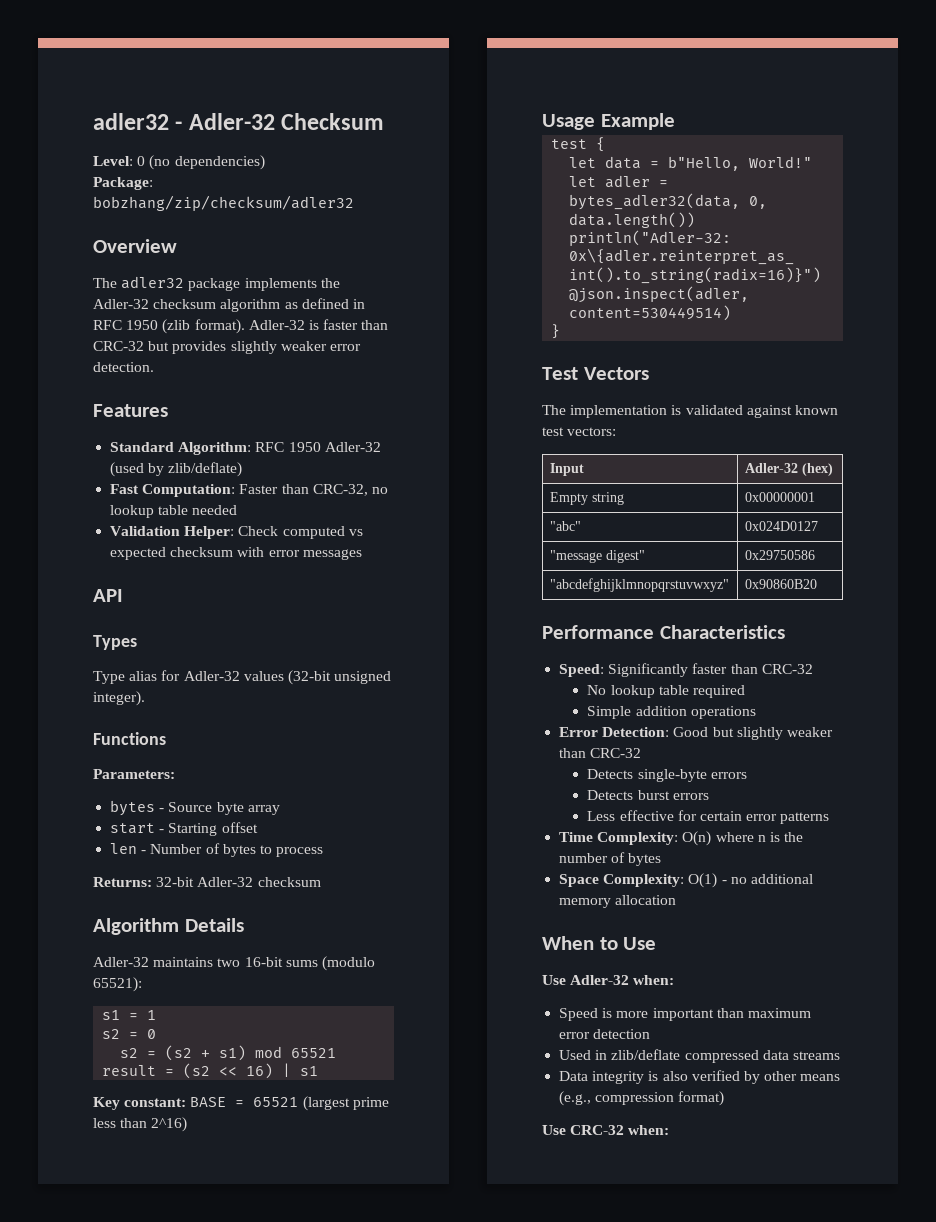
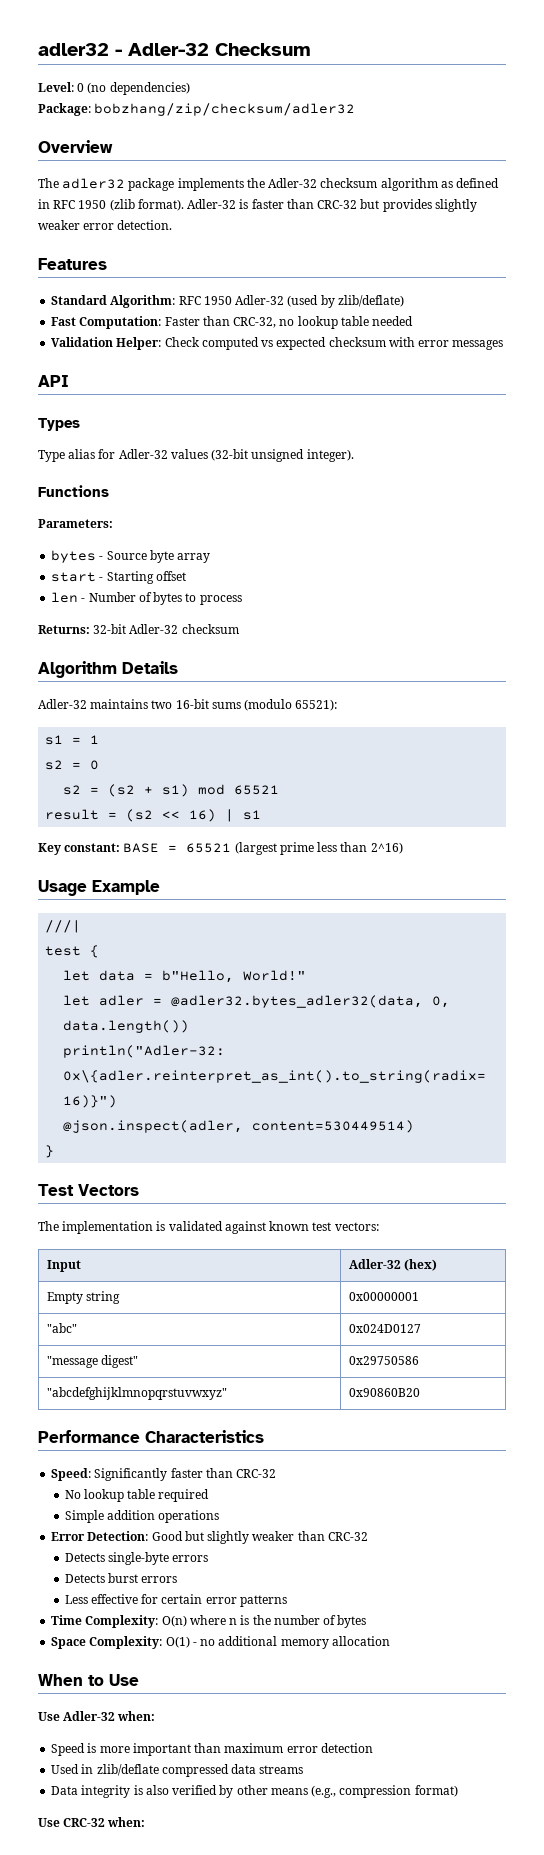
+ ///|
- let adler = bytes_adler32(data, 0, data.length())
+ let adler = @adler32.bytes_adler32(data, 0, data.length())

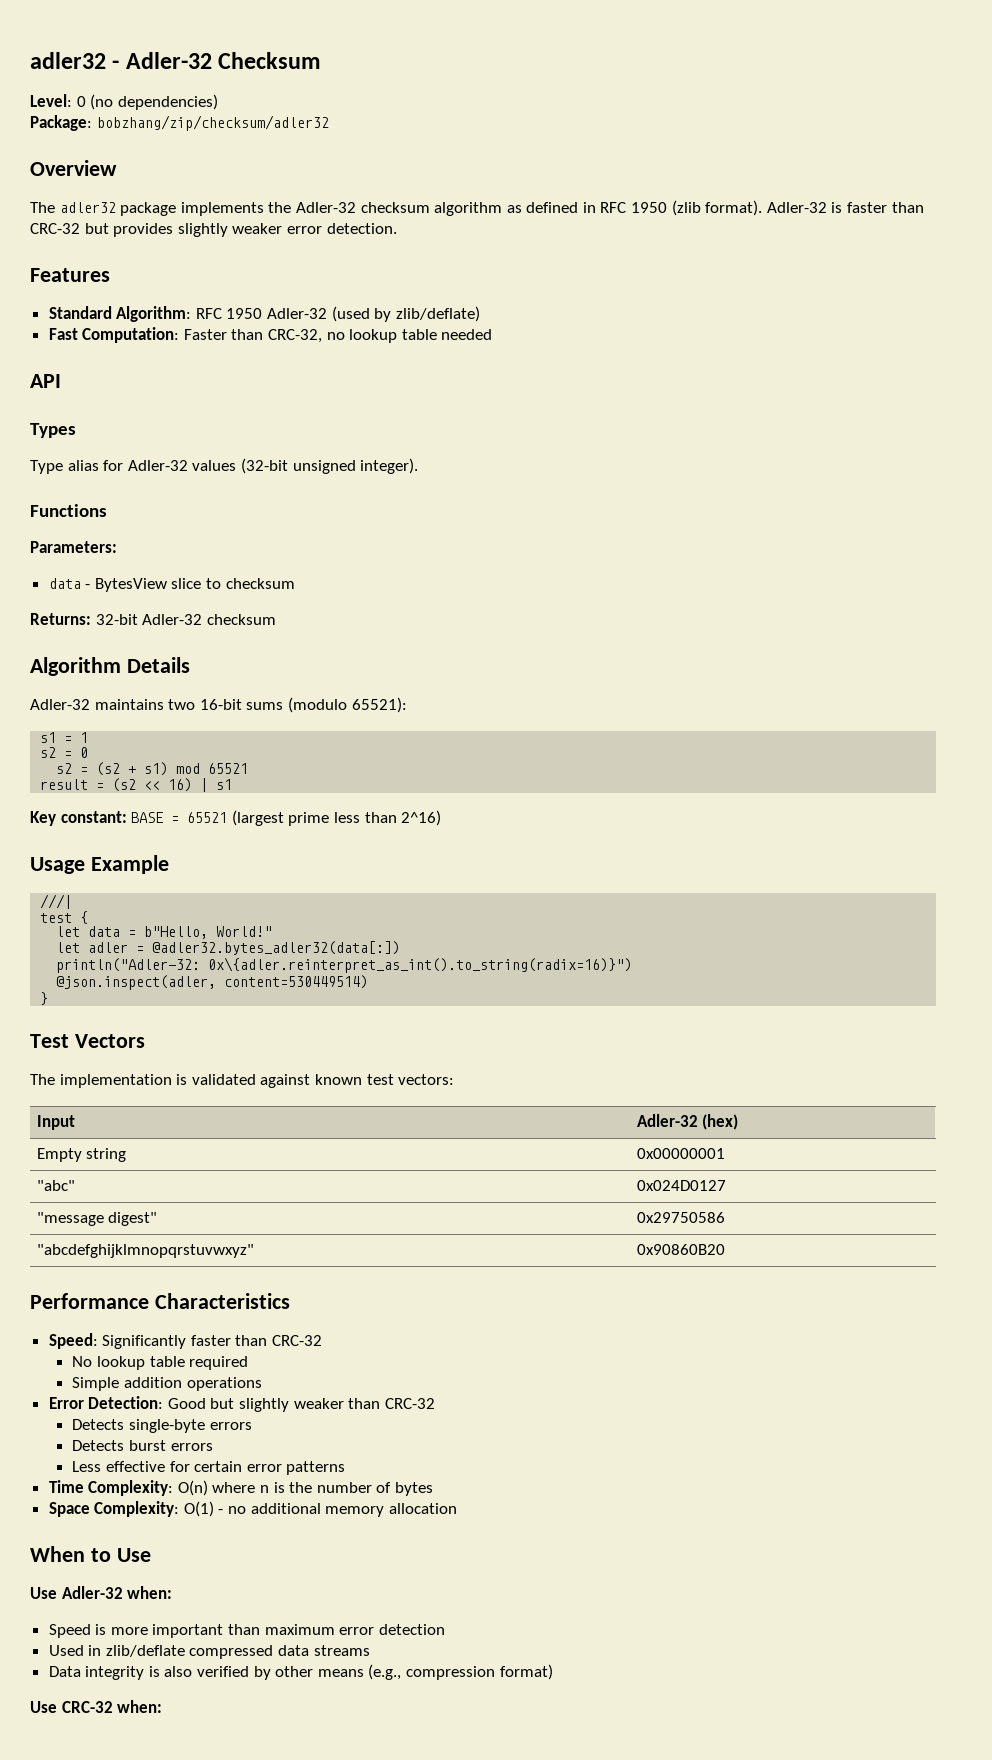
- Validation Helper: Check computed vs expected checksum with error messages
- bytes - Source byte array
- start - Starting offset
- len - Number of bytes to process
+ data - BytesView slice to checksum
- let adler = @adler32.bytes_adler32(data, 0, data.length())
+ let adler = @adler32.bytes_adler32(data[:])

